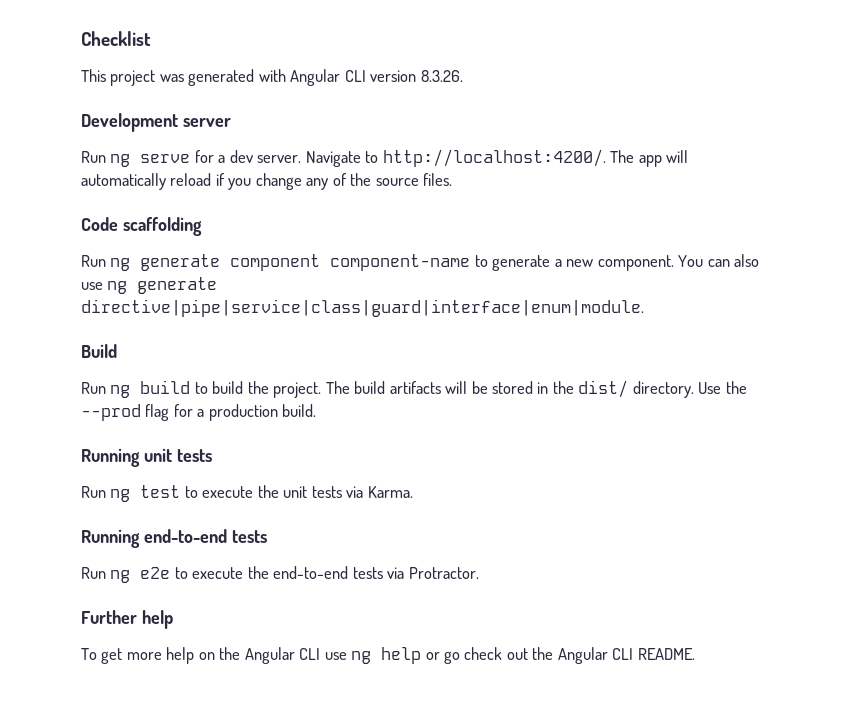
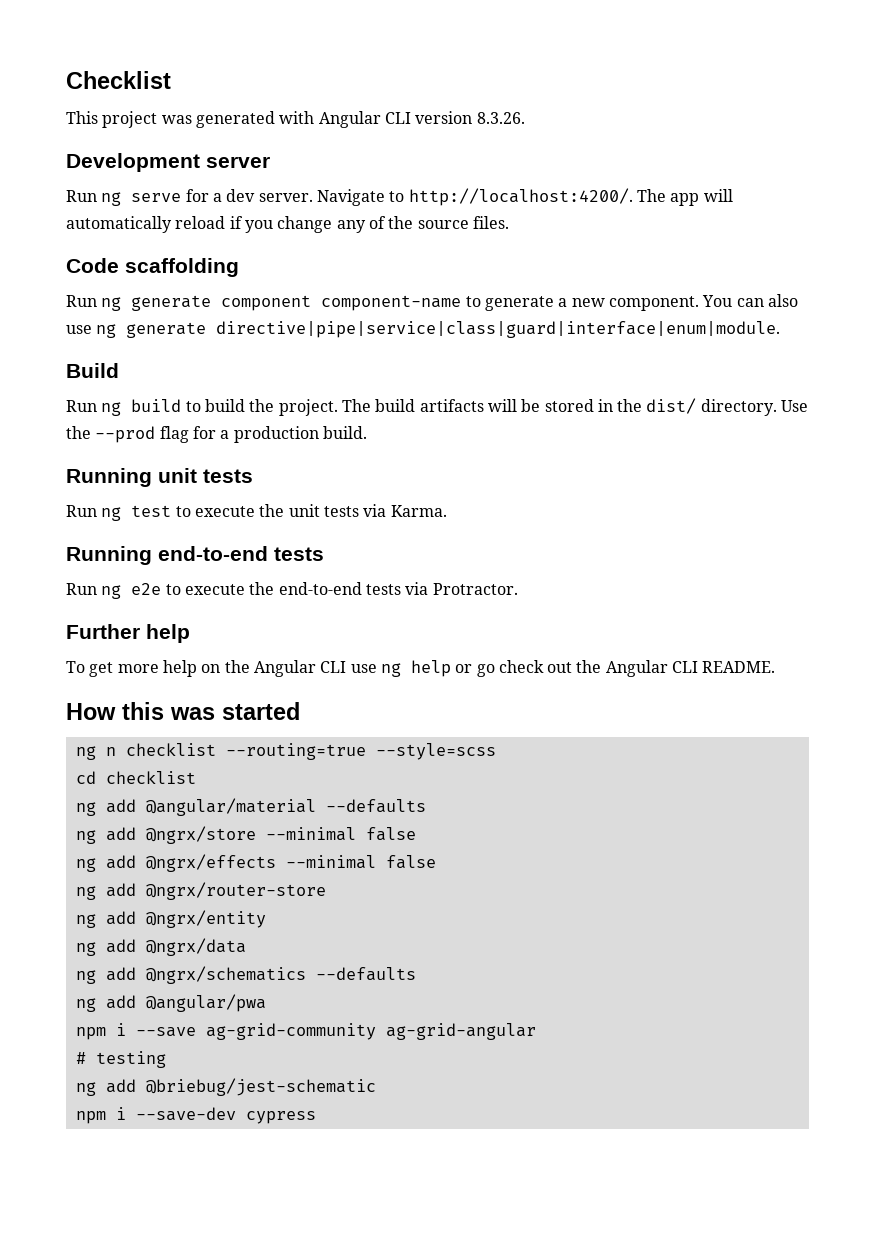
+ How this was started
+ ng n checklist --routing=true --style=scss
+ cd checklist
+ ng add @angular/material --defaults
+ ng add @ngrx/store --minimal false
+ ng add @ngrx/effects --minimal false
+ ng add @ngrx/router-store
+ ng add @ngrx/entity
+ ng add @ngrx/data
+ ng add @ngrx/schematics --defaults
+ ng add @angular/pwa
+ npm i --save ag-grid-community ag-grid-angular
+ # testing
+ ng add @briebug/jest-schematic
+ npm i --save-dev cypress

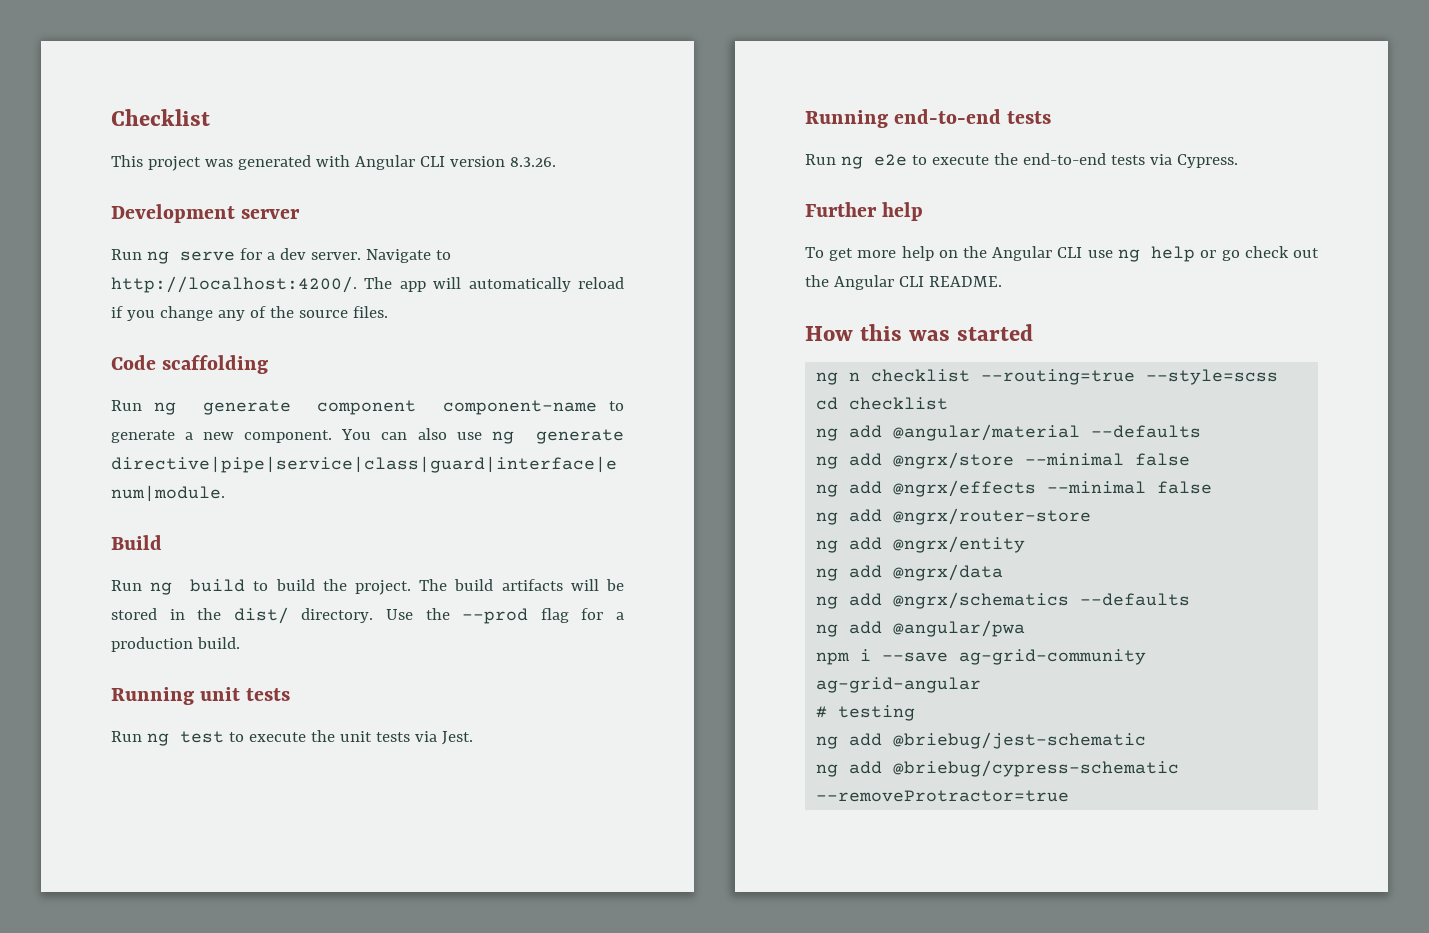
- Run ng test to execute the unit tests via Karma.
+ Run ng test to execute the unit tests via Jest.
- Run ng e2e to execute the end-to-end tests via Protractor.
+ Run ng e2e to execute the end-to-end tests via Cypress.
- npm i --save-dev cypress
+ ng add @briebug/cypress-schematic --removeProtractor=true

